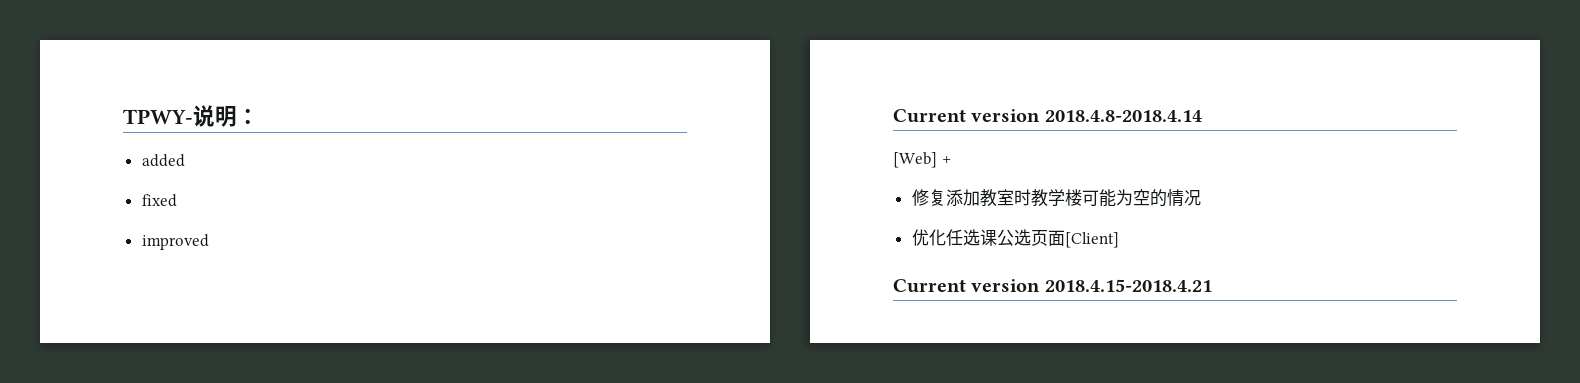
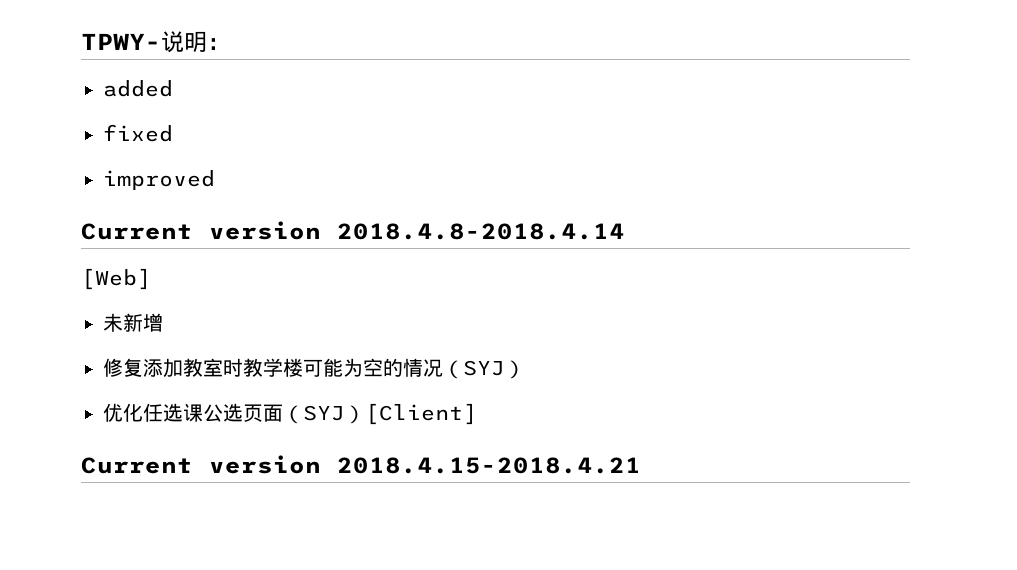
- [Web] +
+ [Web]
+ 未新增
- 修复添加教室时教学楼可能为空的情况
+ 修复添加教室时教学楼可能为空的情况（SYJ）
- 优化任选课公选页面[Client]
+ 优化任选课公选页面（SYJ）[Client]

